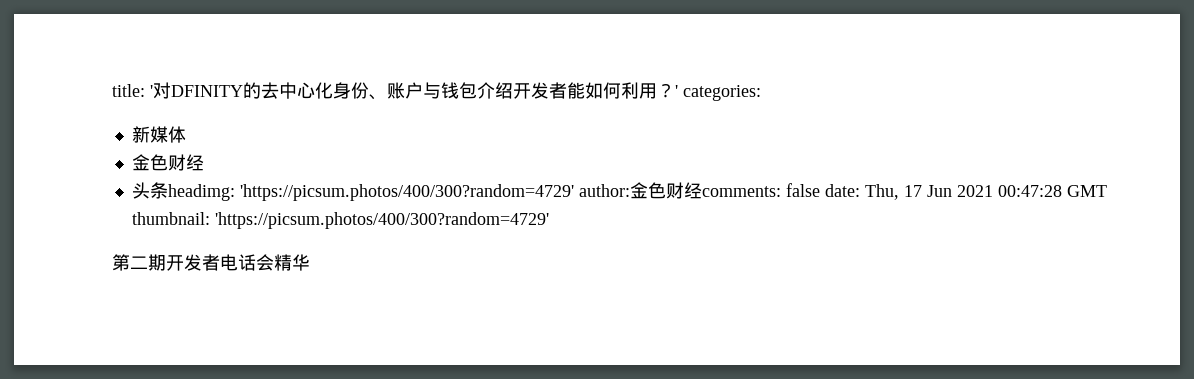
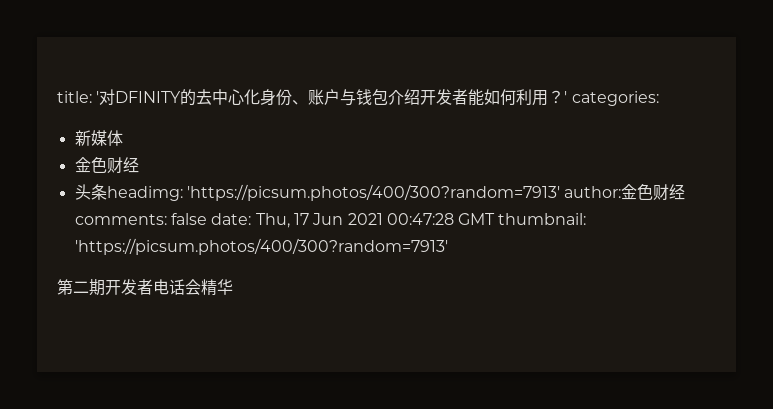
- 头条headimg: 'https://picsum.photos/400/300?random=4729' author:金色财经comments: false date: Thu, 17 Jun 2021 00:47:28 GMT thumbnail: 'https://picsum.photos/400/300?random=4729'
+ 头条headimg: 'https://picsum.photos/400/300?random=7913' author:金色财经comments: false date: Thu, 17 Jun 2021 00:47:28 GMT thumbnail: 'https://picsum.photos/400/300?random=7913'

